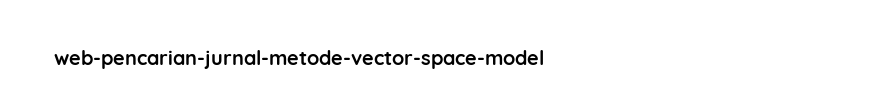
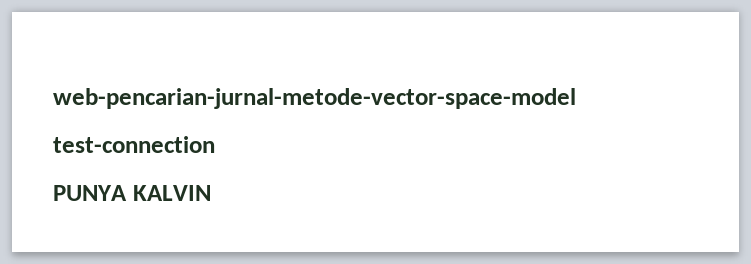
+ test-connection
+ PUNYA KALVIN

